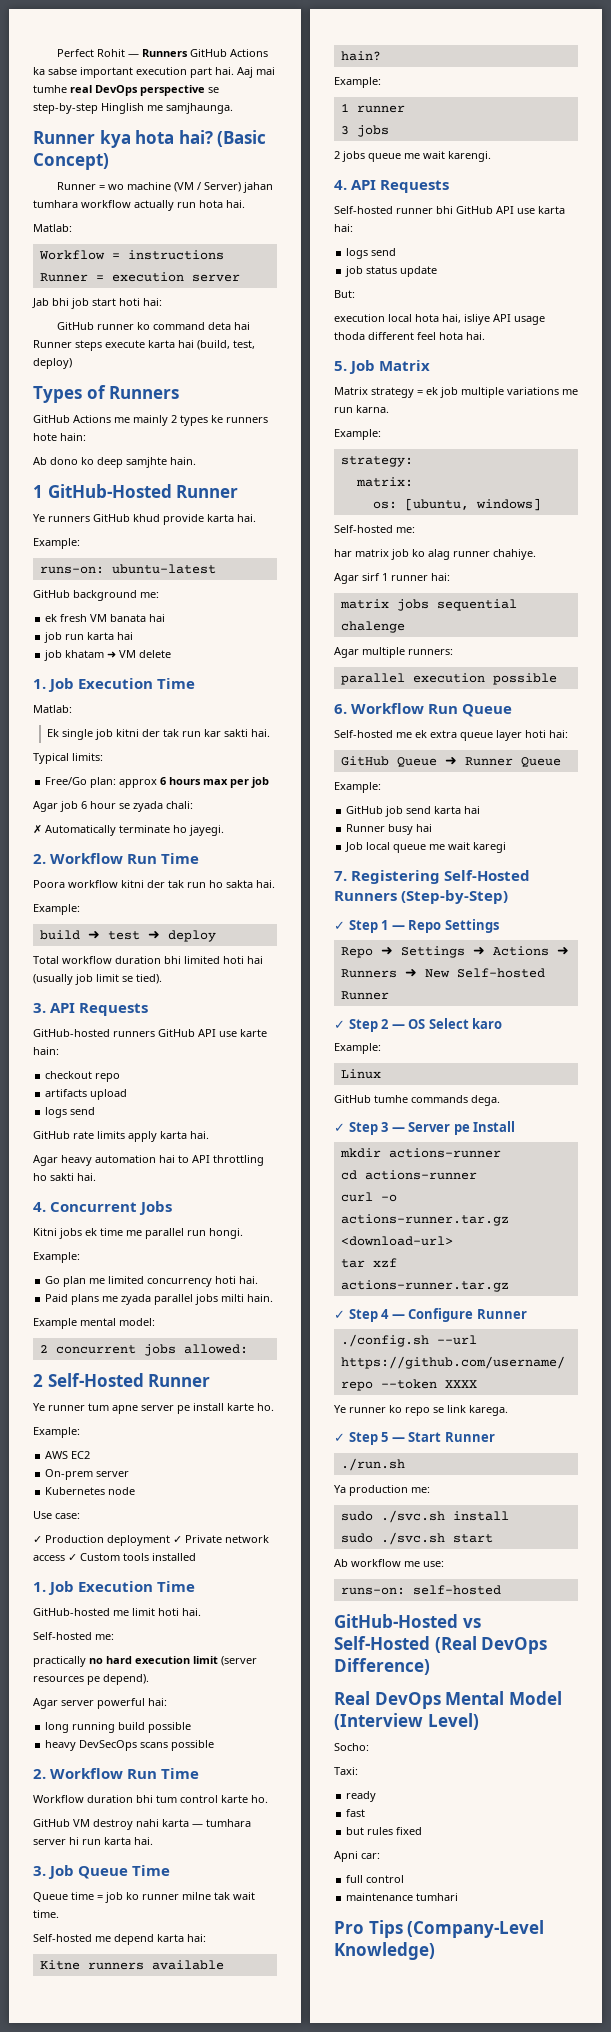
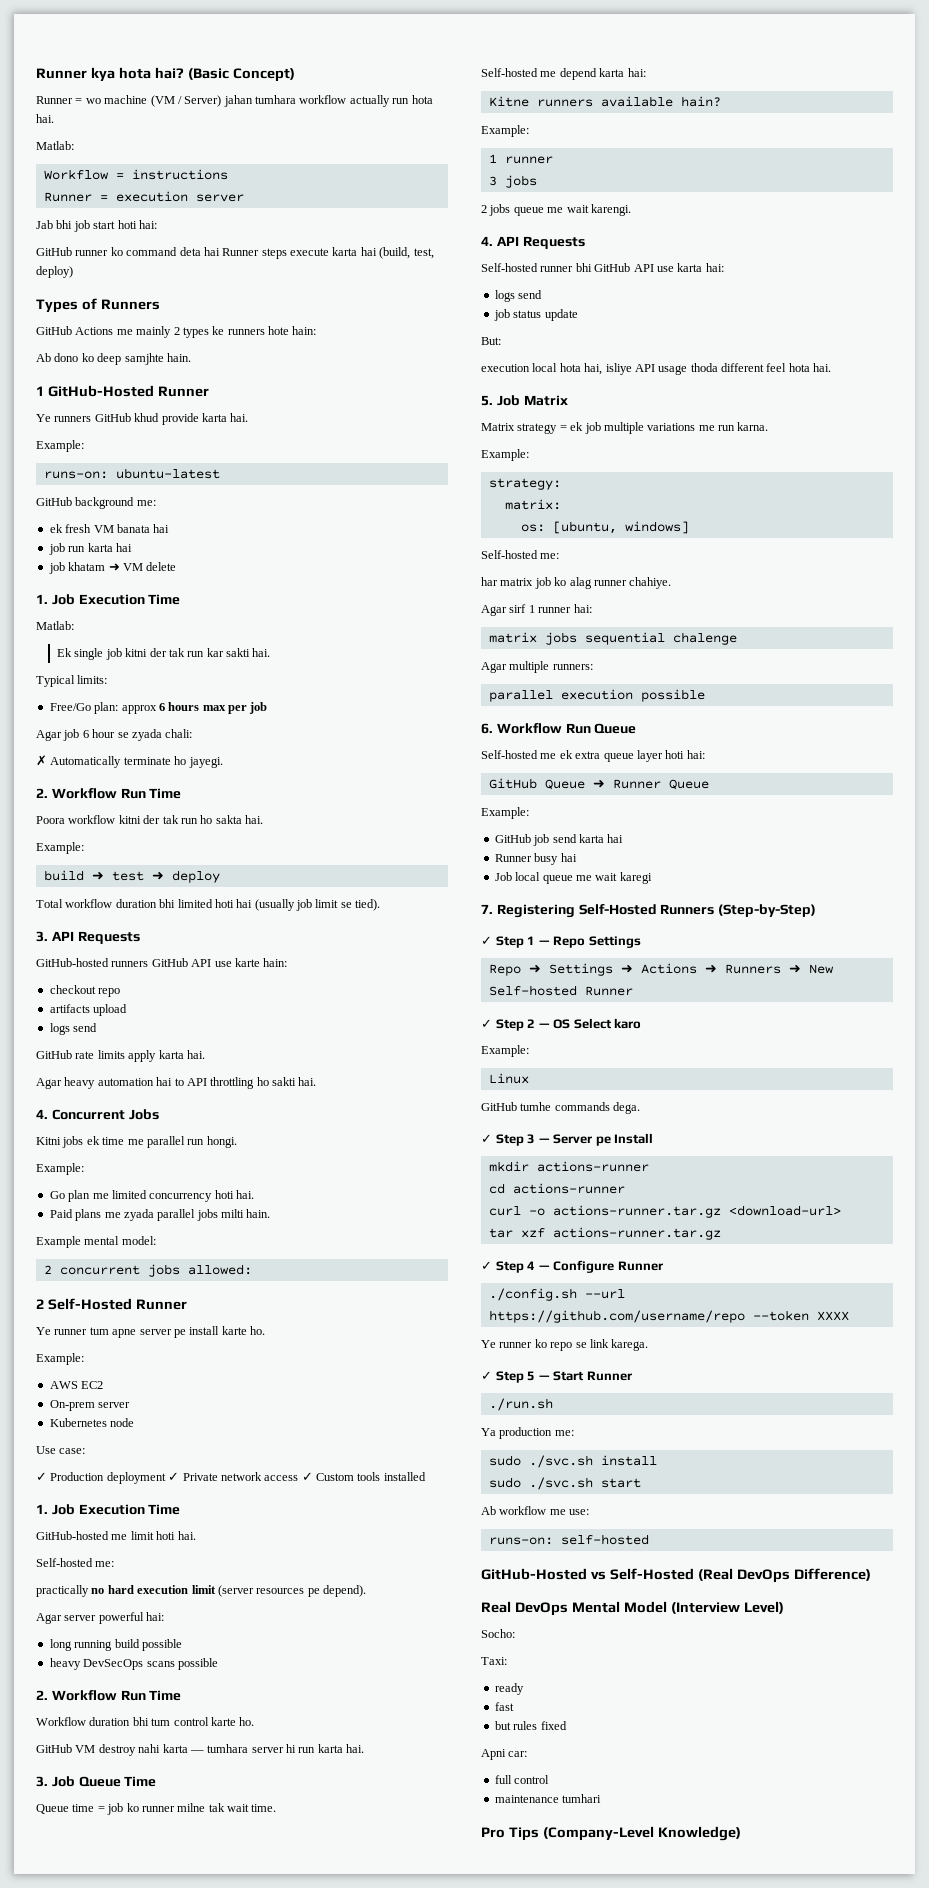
- Perfect Rohit — Runners GitHub Actions ka sabse important execution part hai. Aaj mai tumhe real DevOps perspective se step-by-step Hinglish me samjhaunga.

